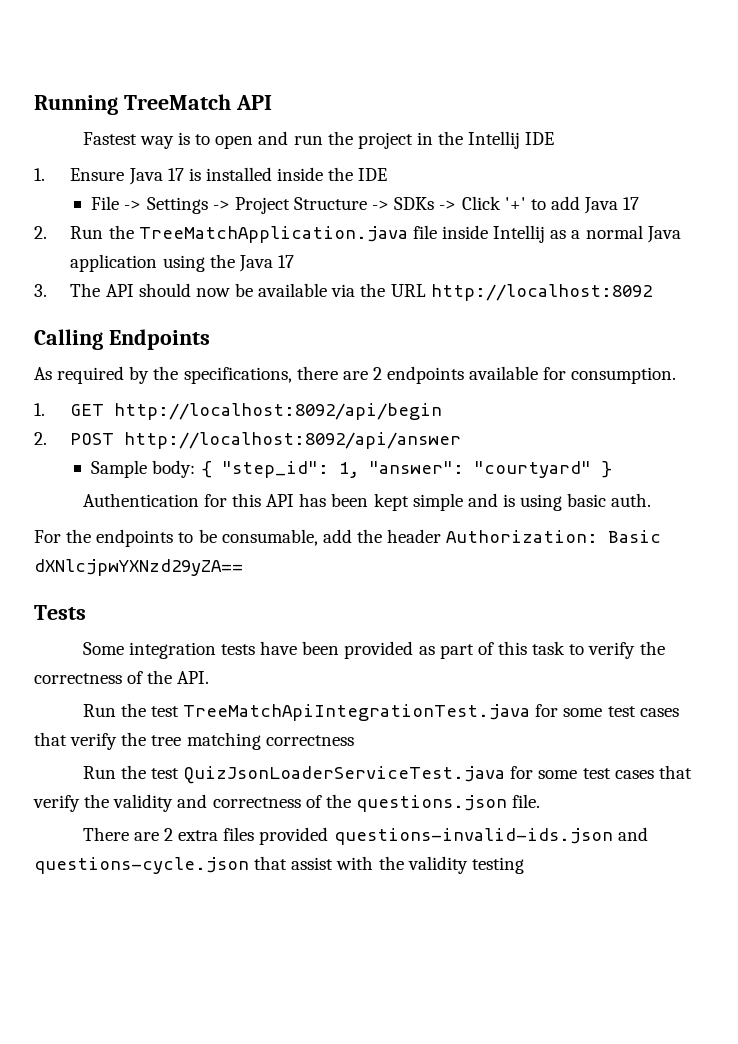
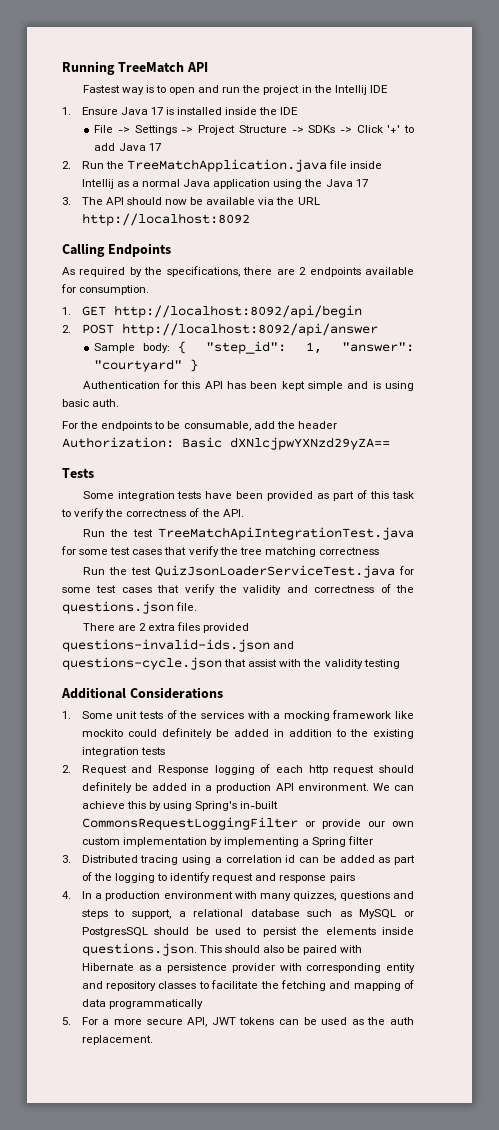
+ Additional Considerations
+ 1. Some unit tests of the services with a mocking framework like mockito could definitely be added in addition to the existing integration tests
+ 2. Request and Response logging of each http request should definitely be added in a production API environment. We can achieve this by using Spring's in-built CommonsRequestLoggingFilter or provide our own custom implementation by implementing a Spring filter
+ 3. Distributed tracing using a correlation id can be added as part of the logging to identify request and response pairs
+ 4. In a production environment with many quizzes, questions and steps to support, a relational database such as MySQL or PostgresSQL should be used to persist the elements inside questions.json. This should also be paired with Hibernate as a persistence provider with corresponding entity and repository classes to facilitate the fetching and mapping of data programmatically
+ 5. For a more secure API, JWT tokens can be used as the auth replacement.

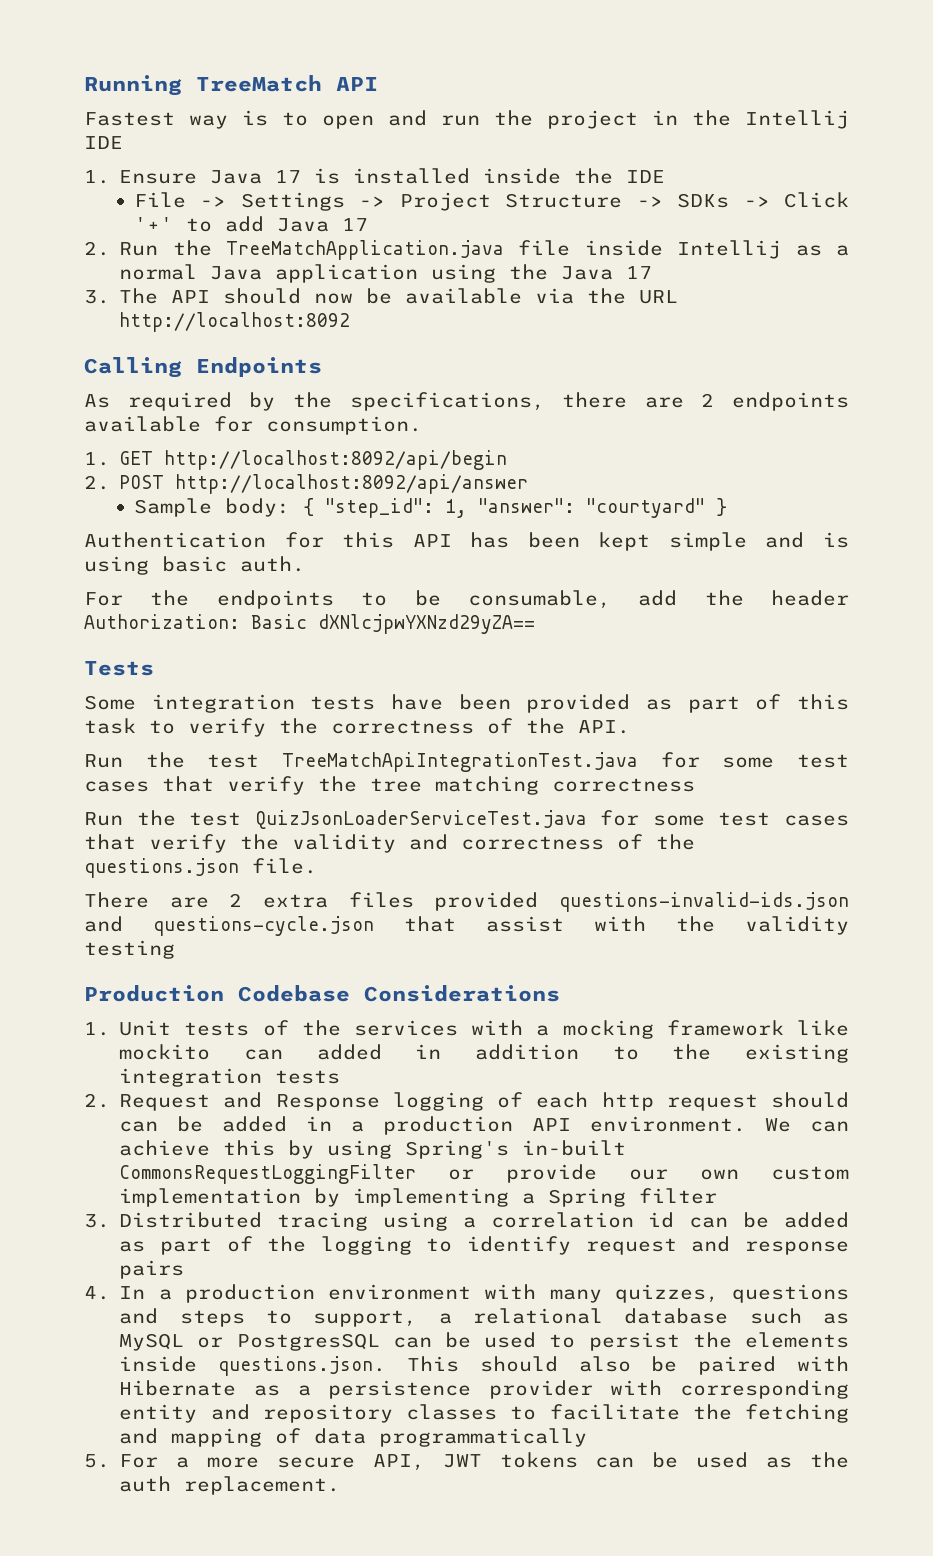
- Additional Considerations
+ Production Codebase Considerations
- 1. Some unit tests of the services with a mocking framework like mockito could definitely be added in addition to the existing integration tests
+ 1. Unit tests of the services with a mocking framework like mockito can added in addition to the existing integration tests
- 2. Request and Response logging of each http request should definitely be added in a production API environment.
+ 2. Request and Response logging of each http request should can be added in a production API environment.
- 4. In a production environment with many quizzes, questions and steps to support, a relational database such as MySQL or PostgresSQL should be used to persist the elements inside questions.json. This should also be paired with Hibernate as a persistence provider with corresponding entity and repository classes to facilitate the fetching and mapping of data programmatically
+ 4. In a production environment with many quizzes, questions and steps to support, a relational database such as MySQL or PostgresSQL can be used to persist the elements inside questions.json. This should also be paired with Hibernate as a persistence provider with corresponding entity and repository classes to facilitate the fetching and mapping of data programmatically

